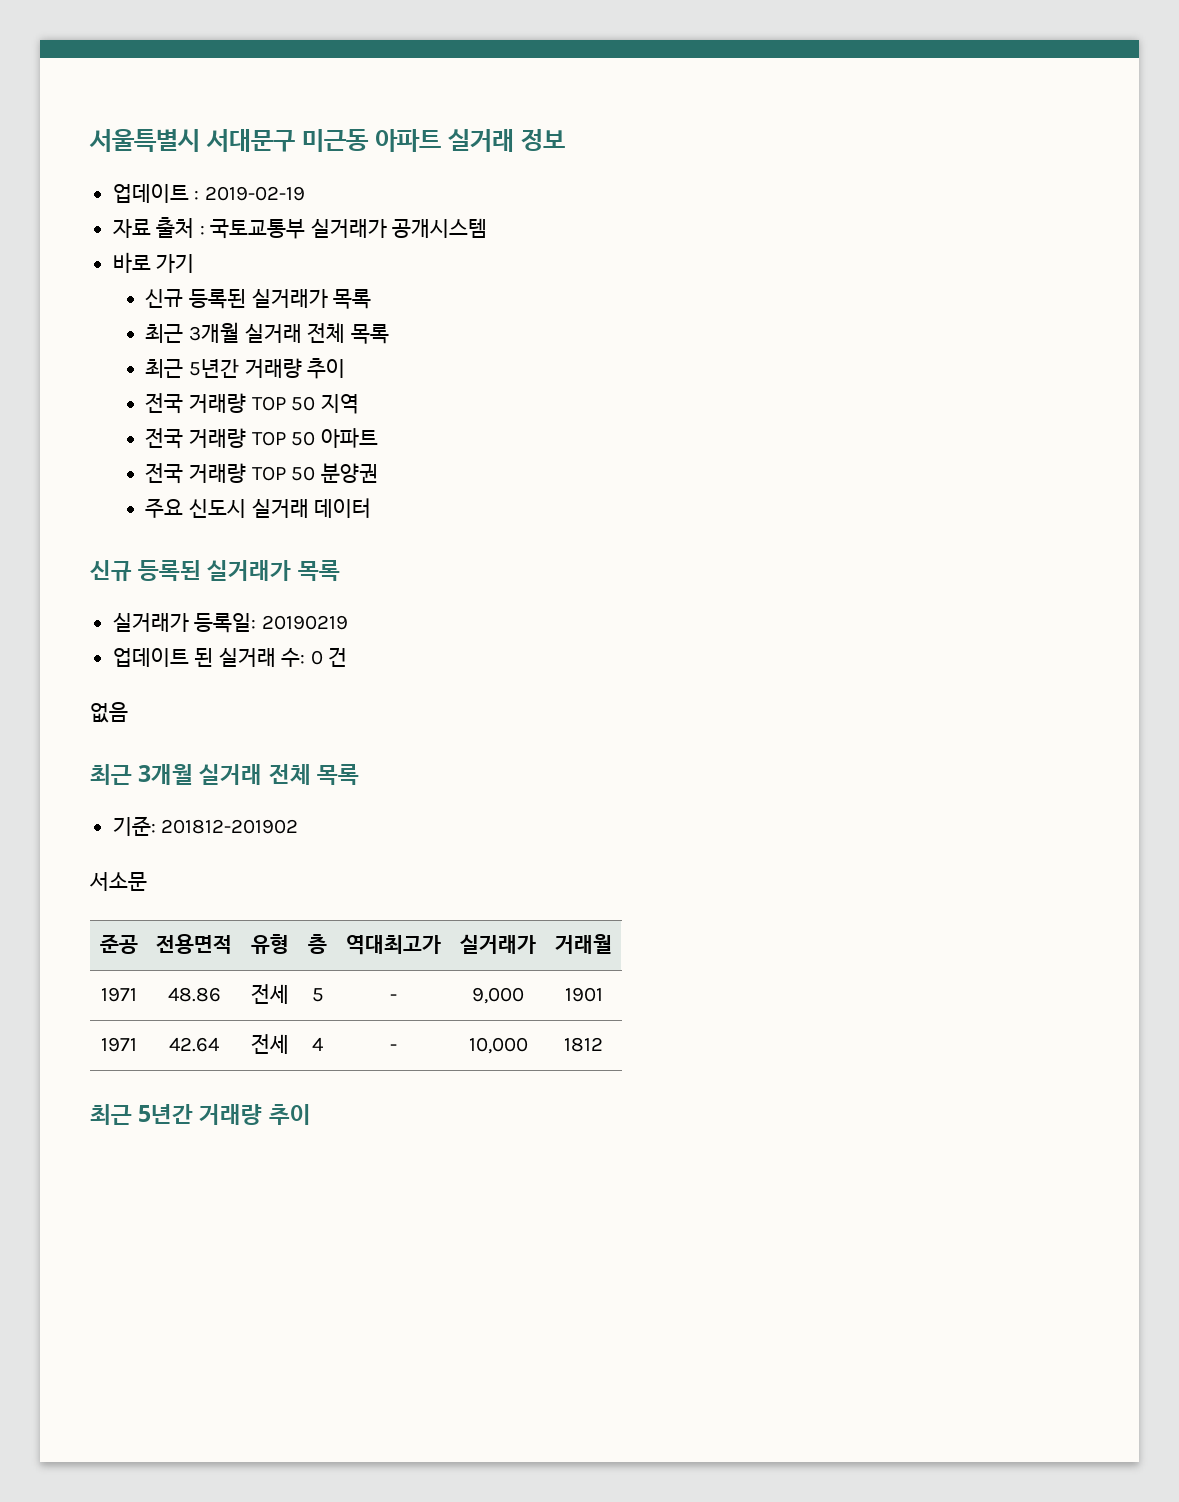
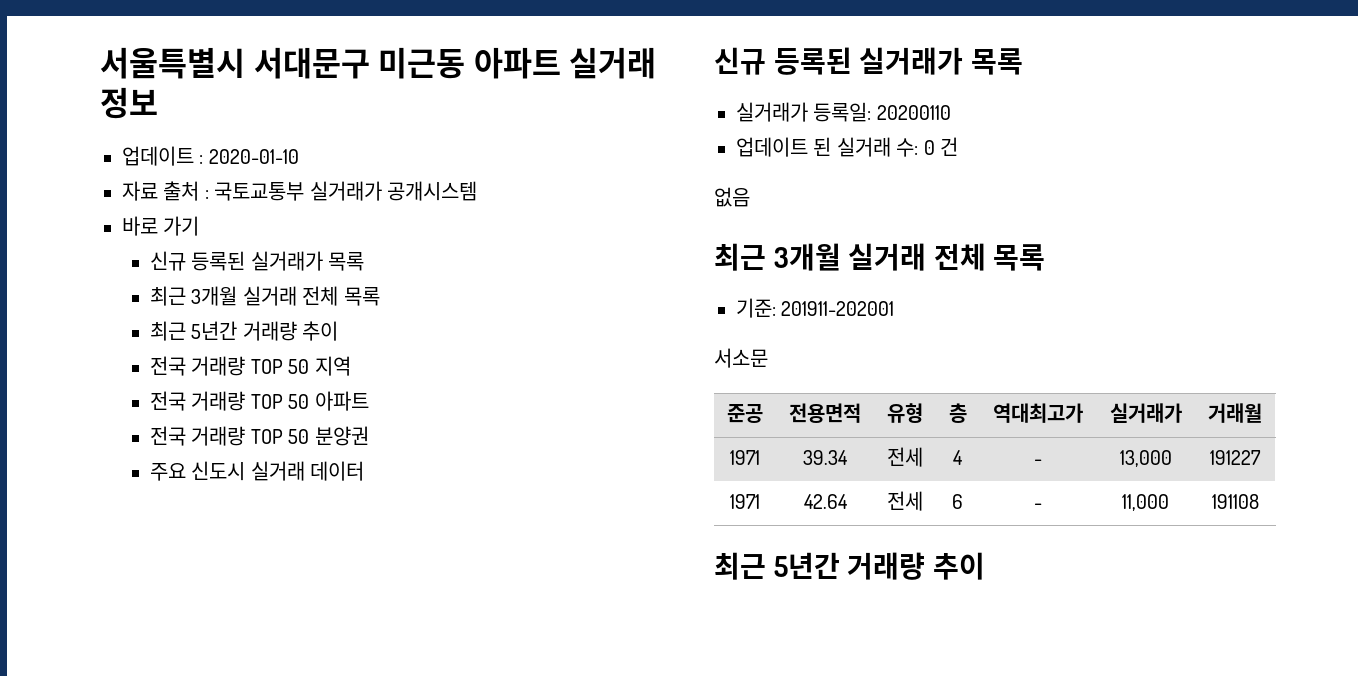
- 업데이트 : 2019-02-19
+ 업데이트 : 2020-01-10
- 실거래가 등록일: 20190219
+ 실거래가 등록일: 20200110
- 기준: 201812-201902
+ 기준: 201911-202001
- 1971 | 48.86 | 전세 | 5 | - | 9,000 | 1901
+ 1971 | 39.34 | 전세 | 4 | - | 13,000 | 191227
- 1971 | 42.64 | 전세 | 4 | - | 10,000 | 1812
+ 1971 | 42.64 | 전세 | 6 | - | 11,000 | 191108

